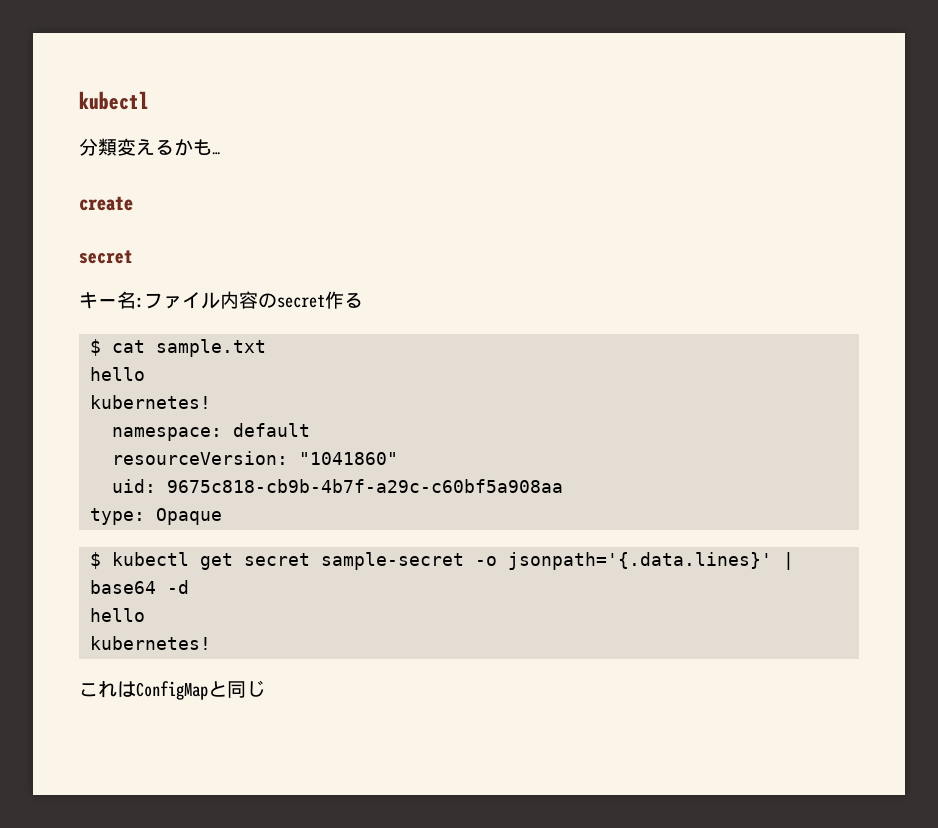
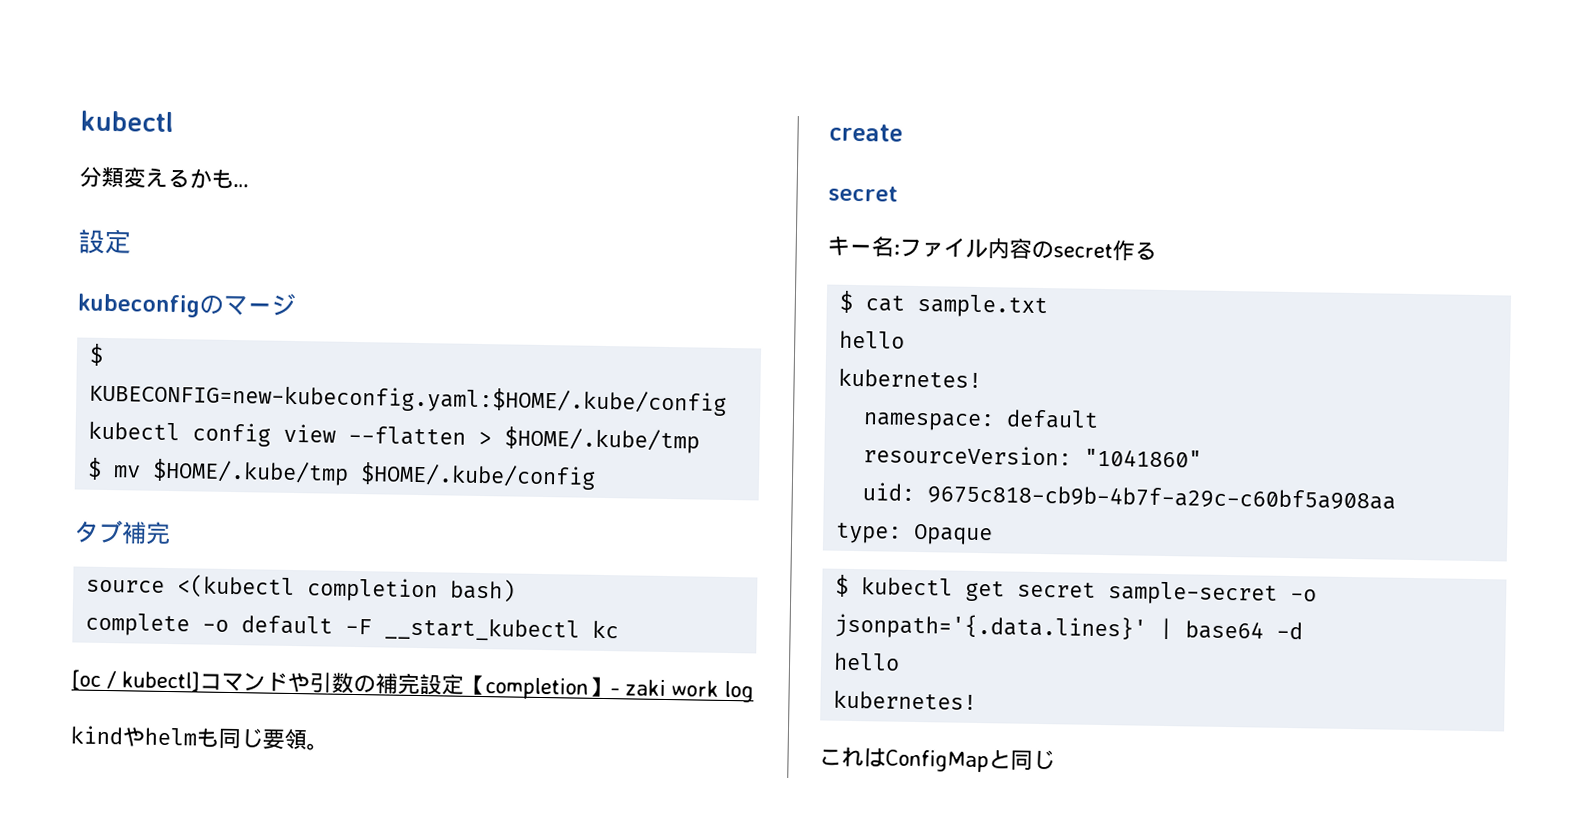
  分類変えるかも…
+ 設定
+ kubeconfigのマージ
+ $ KUBECONFIG=new-kubeconfig.yaml:$HOME/.kube/config kubectl config view --flatten > $HOME/.kube/tmp
+ $ mv $HOME/.kube/tmp $HOME/.kube/config
+ タブ補完
+ source <(kubectl completion bash)
+ complete -o default -F __start_kubectl kc
+ [oc / kubectl]コマンドや引数の補完設定【completion】- zaki work log
+ kindやhelmも同じ要領。

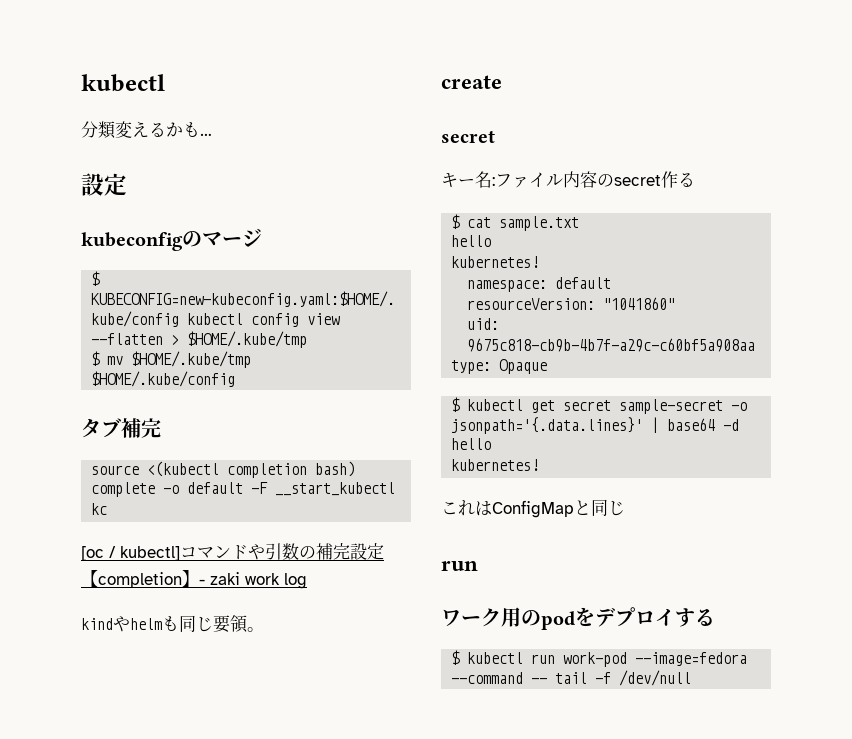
  これはConfigMapと同じ
+ run
+ ワーク用のpodをデプロイする
+ $ kubectl run work-pod --image=fedora --command -- tail -f /dev/null

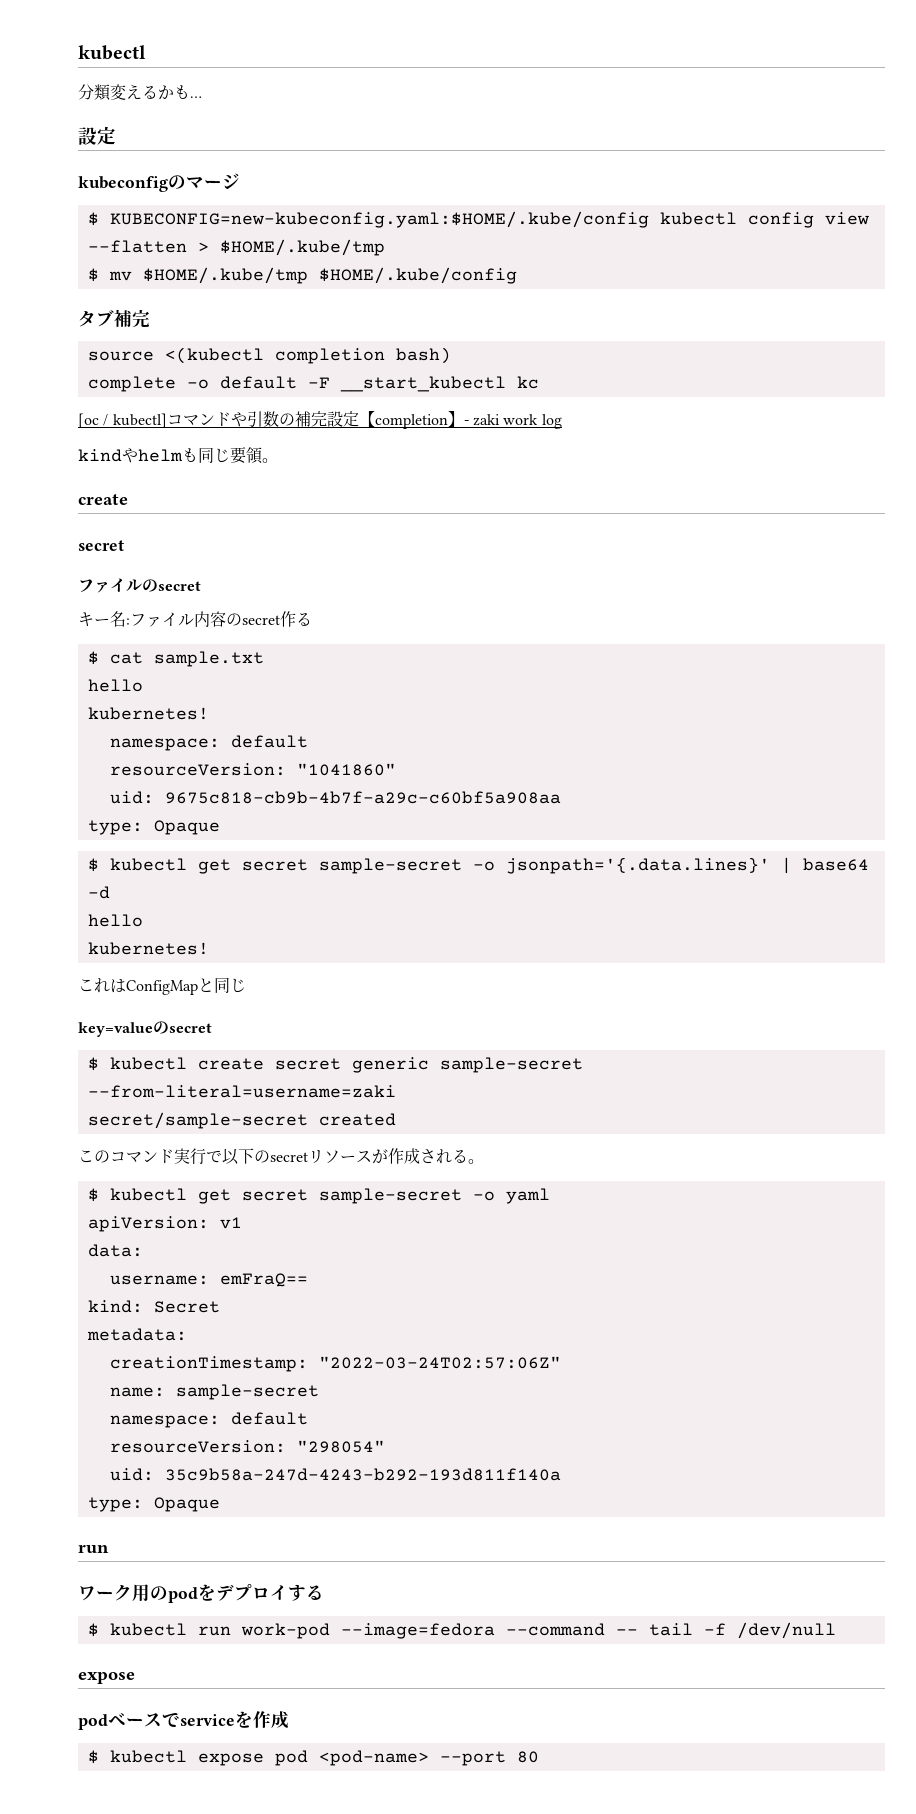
+ ファイルのsecret
+ key=valueのsecret
+ $ kubectl create secret generic sample-secret --from-literal=username=zaki
+ secret/sample-secret created
+ このコマンド実行で以下のsecretリソースが作成される。
+ $ kubectl get secret sample-secret -o yaml
+ apiVersion: v1
+ data:
+ username: emFraQ==
+ kind: Secret
+ metadata:
+ creationTimestamp: "2022-03-24T02:57:06Z"
+ name: sample-secret
+ namespace: default
+ resourceVersion: "298054"
+ uid: 35c9b58a-247d-4243-b292-193d811f140a
+ type: Opaque
  $ kubectl run work-pod --image=fedora --command -- tail -f /dev/null
+ expose
+ podベースでserviceを作成
+ $ kubectl expose pod <pod-name> --port 80

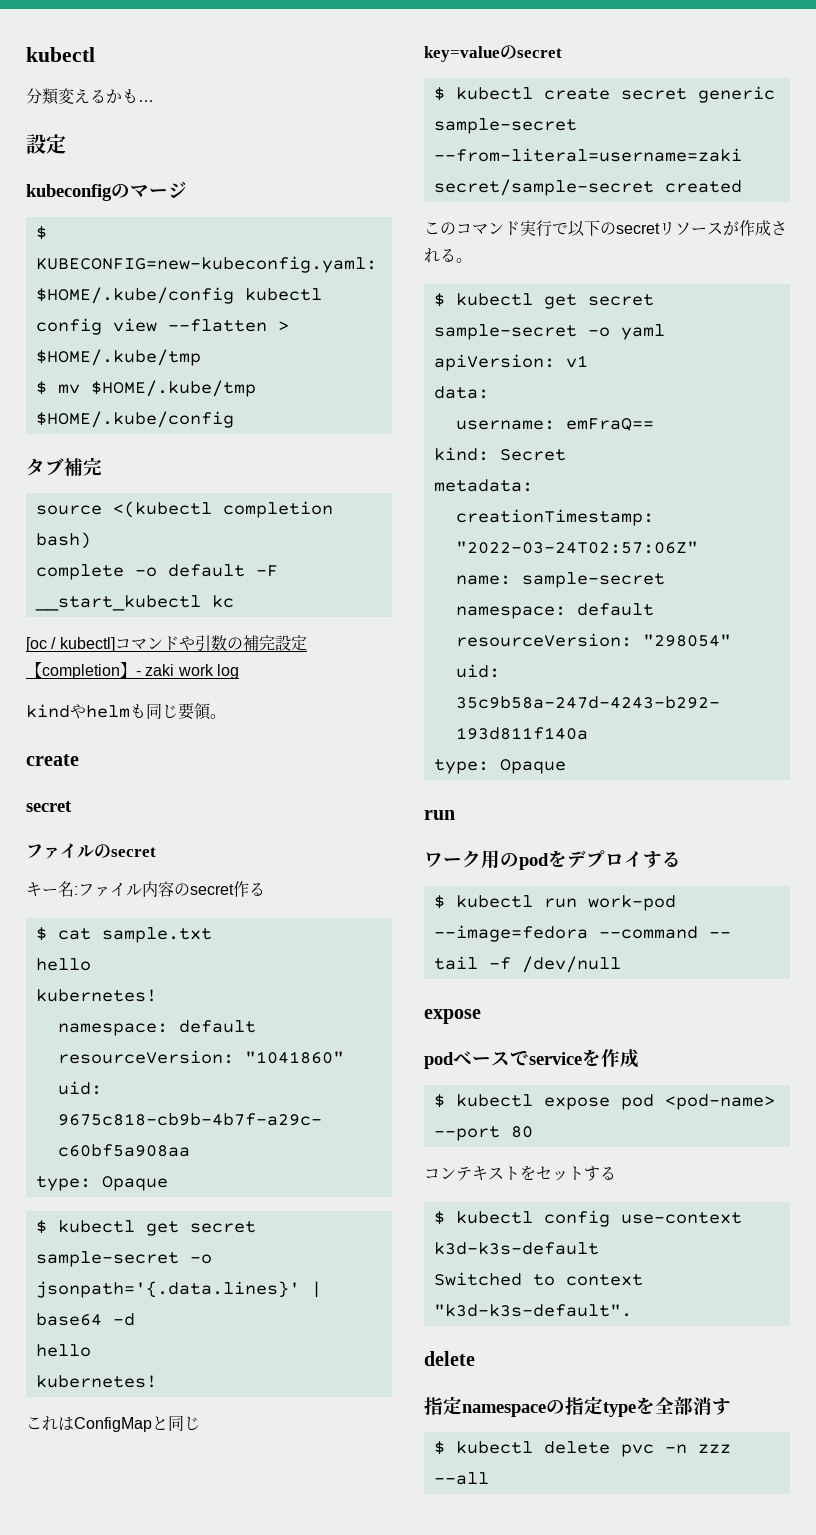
+ コンテキストをセットする
+ $ kubectl config use-context k3d-k3s-default
+ Switched to context "k3d-k3s-default".
+ delete
+ 指定namespaceの指定typeを全部消す
+ $ kubectl delete pvc -n zzz --all

